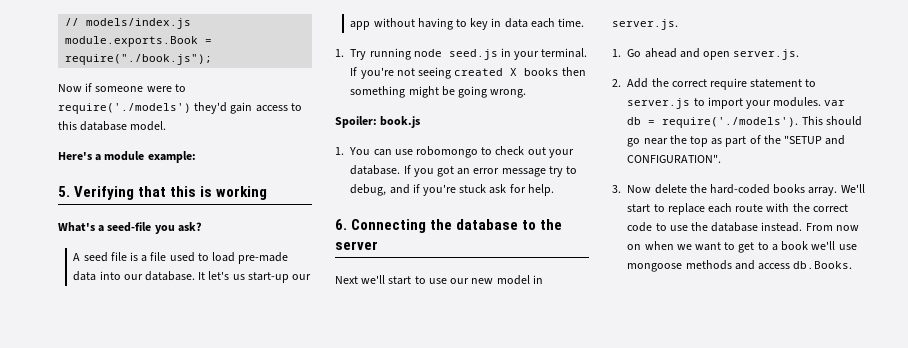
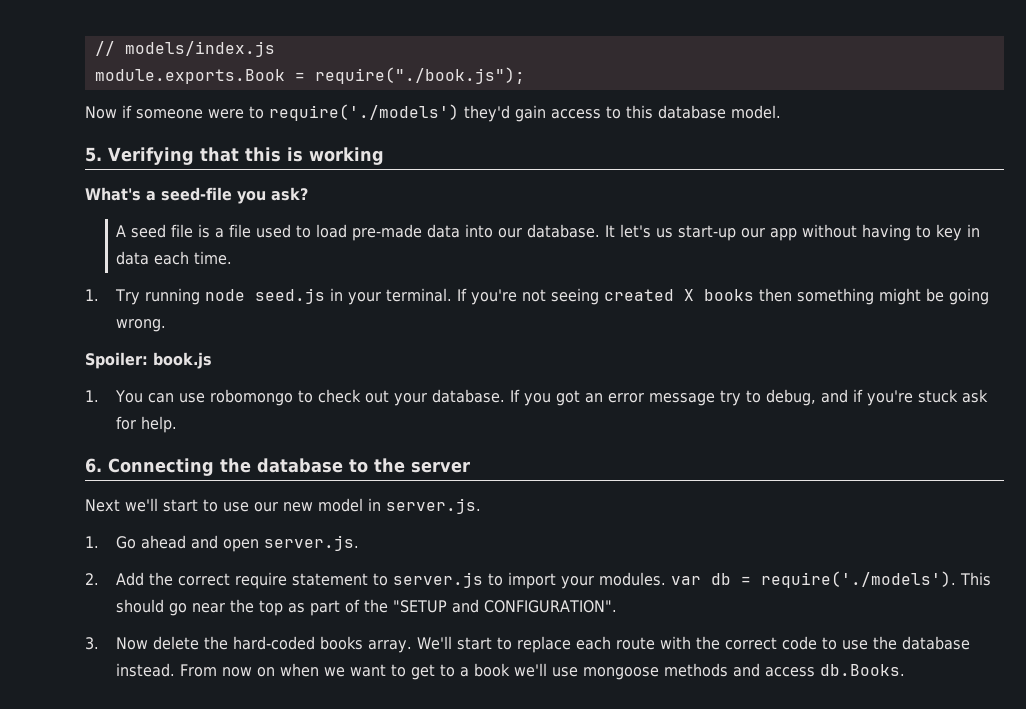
- Here's a module example:

